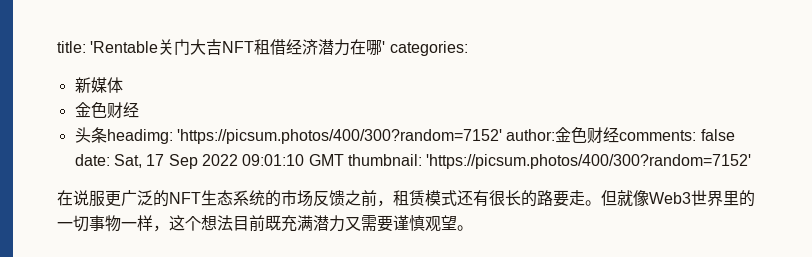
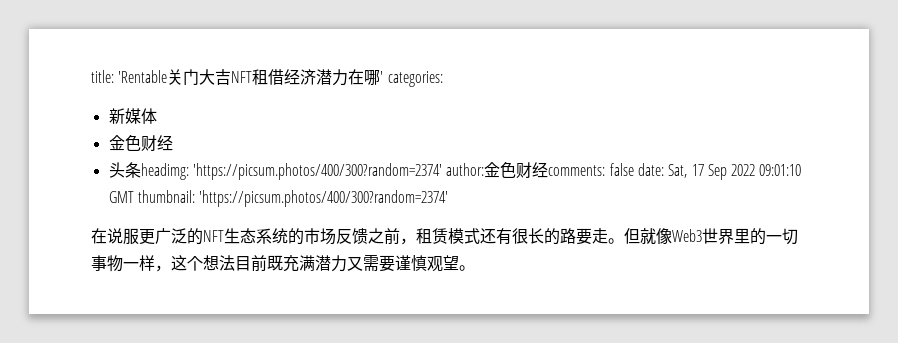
- 头条headimg: 'https://picsum.photos/400/300?random=7152' author:金色财经comments: false date: Sat, 17 Sep 2022 09:01:10 GMT thumbnail: 'https://picsum.photos/400/300?random=7152'
+ 头条headimg: 'https://picsum.photos/400/300?random=2374' author:金色财经comments: false date: Sat, 17 Sep 2022 09:01:10 GMT thumbnail: 'https://picsum.photos/400/300?random=2374'

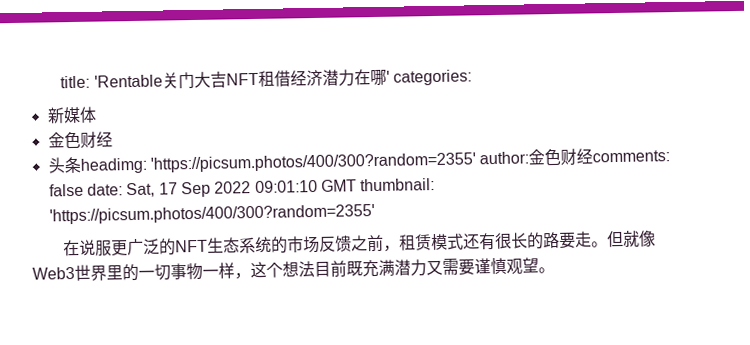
- 头条headimg: 'https://picsum.photos/400/300?random=2374' author:金色财经comments: false date: Sat, 17 Sep 2022 09:01:10 GMT thumbnail: 'https://picsum.photos/400/300?random=2374'
+ 头条headimg: 'https://picsum.photos/400/300?random=2355' author:金色财经comments: false date: Sat, 17 Sep 2022 09:01:10 GMT thumbnail: 'https://picsum.photos/400/300?random=2355'

